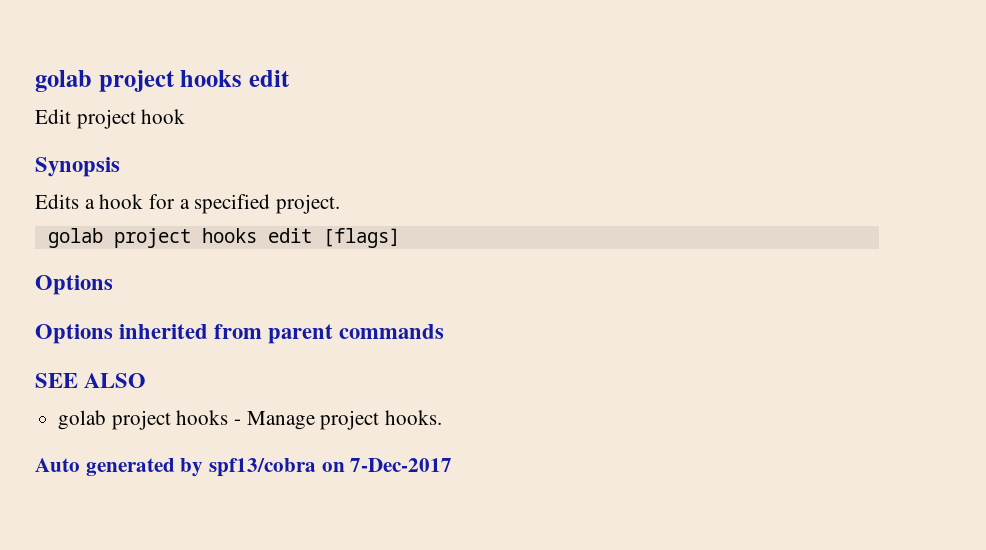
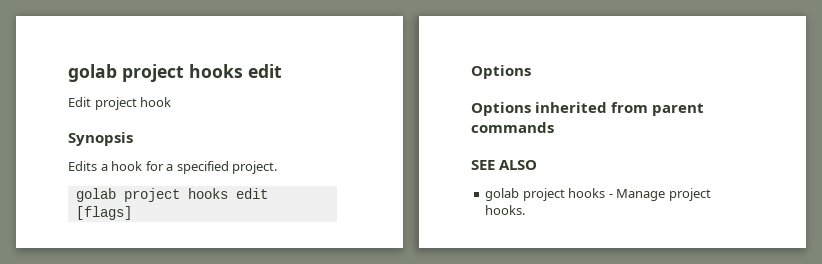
- Auto generated by spf13/cobra on 7-Dec-2017

